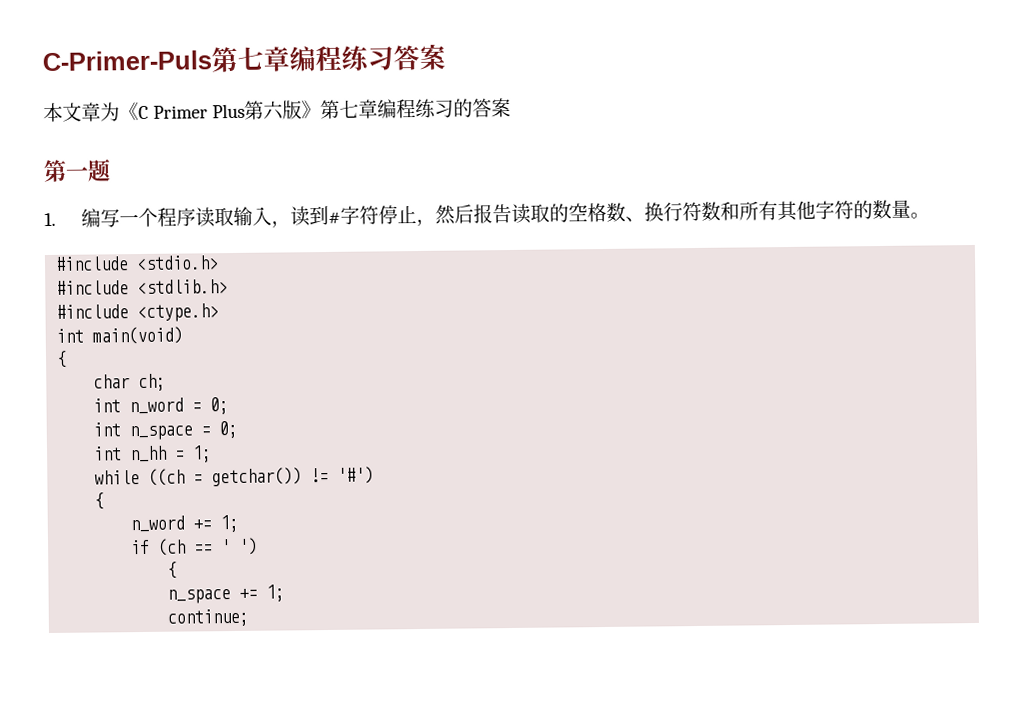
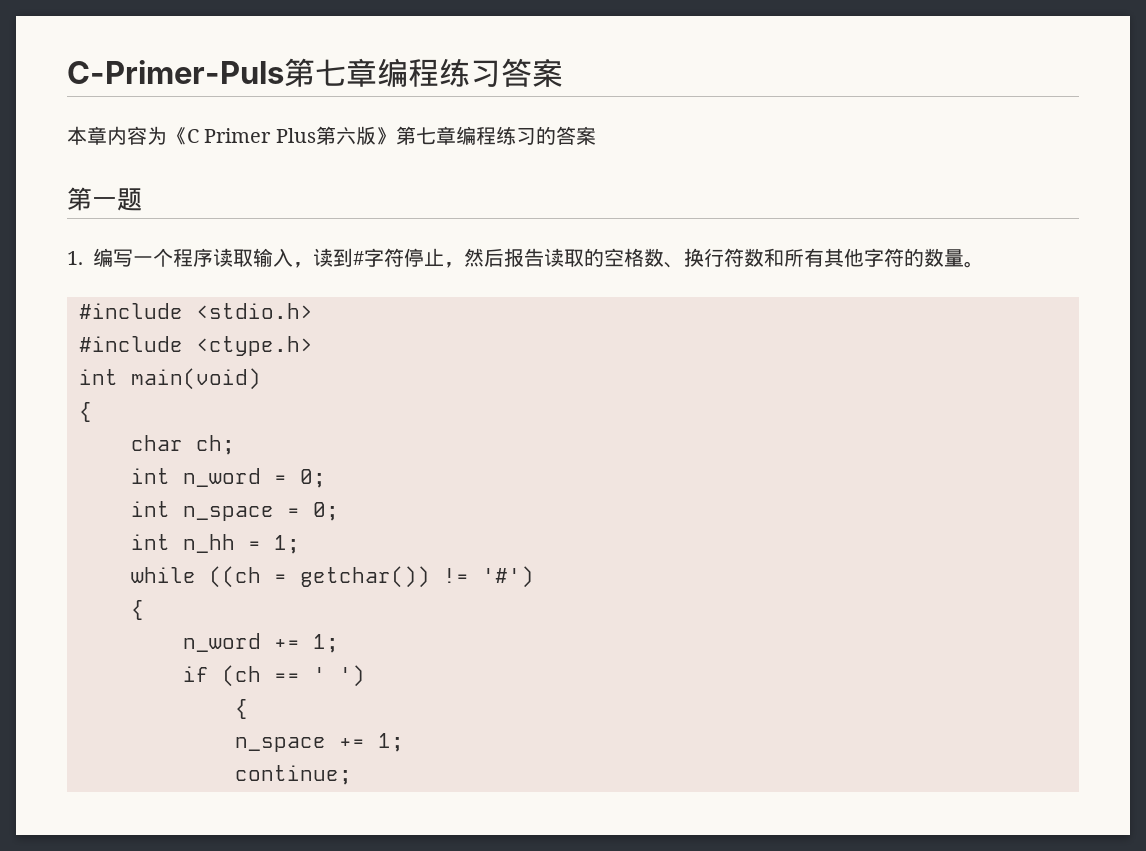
- 本文章为《C Primer Plus第六版》第七章编程练习的答案
+ 本章内容为《C Primer Plus第六版》第七章编程练习的答案
- #include <stdlib.h>

